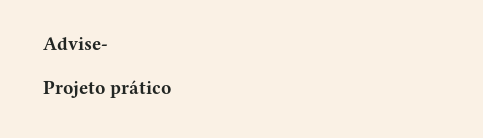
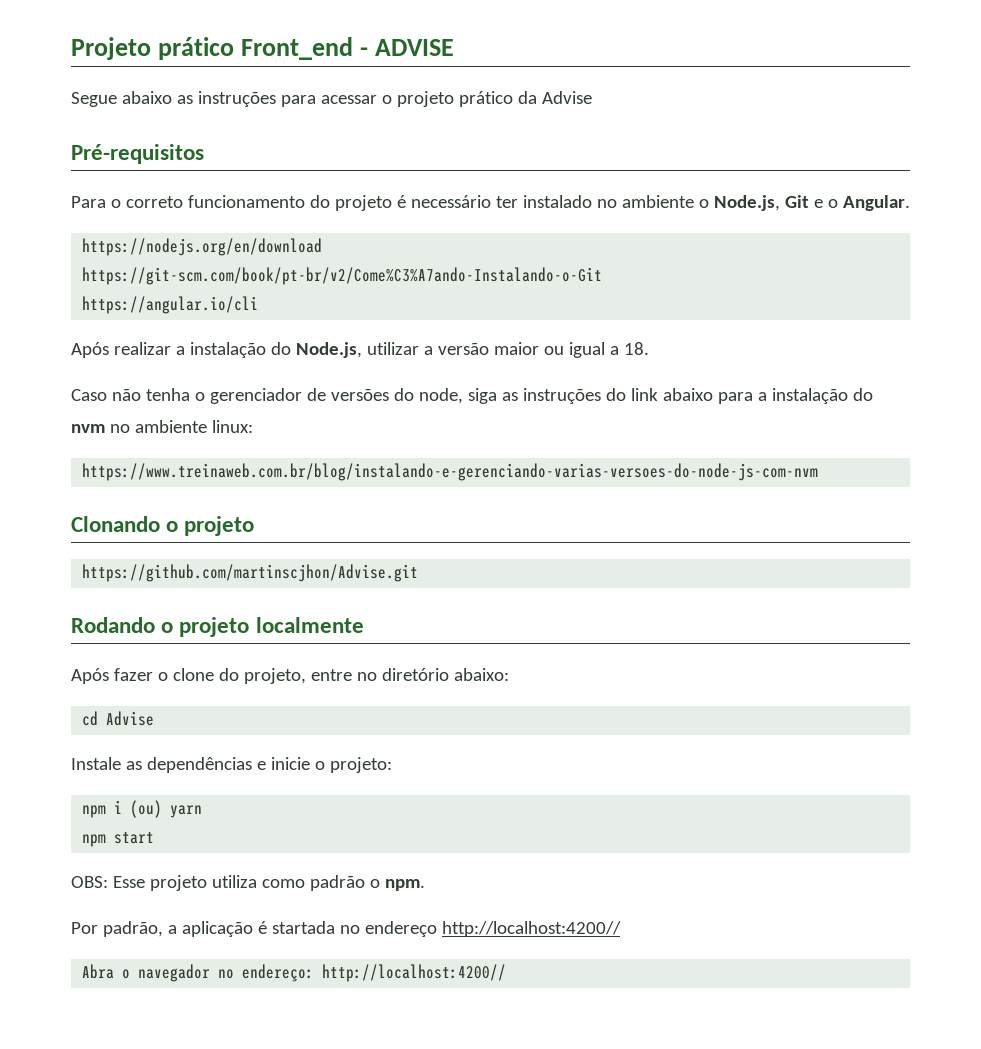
- Advise-
- Projeto prático
+ Projeto prático Front_end - ADVISE
+ Segue abaixo as instruções para acessar o projeto prático da Advise
+ Pré-requisitos
+ Para o correto funcionamento do projeto é necessário ter instalado no ambiente o Node.js, Git e o Angular.
+ https://nodejs.org/en/download
+ https://git-scm.com/book/pt-br/v2/Come%C3%A7ando-Instalando-o-Git
+ https://angular.io/cli
+ Após realizar a instalação do Node.js, utilizar a versão maior ou igual a 18.
+ Caso não tenha o gerenciador de versões do node, siga as instruções do link abaixo para a instalação do nvm no ambiente linux:
+ https://www.treinaweb.com.br/blog/instalando-e-gerenciando-varias-versoes-do-node-js-com-nvm
+ Clonando o projeto
+ https://github.com/martinscjhon/Advise.git
+ Rodando o projeto localmente
+ Após fazer o clone do projeto, entre no diretório abaixo:
+ cd Advise
+ Instale as dependências e inicie o projeto:
+ npm i (ou) yarn
+ npm start
+ OBS: Esse projeto utiliza como padrão o npm.
+ Por padrão, a aplicação é startada no endereço http://localhost:4200//
+ Abra o navegador no endereço: http://localhost:4200//

